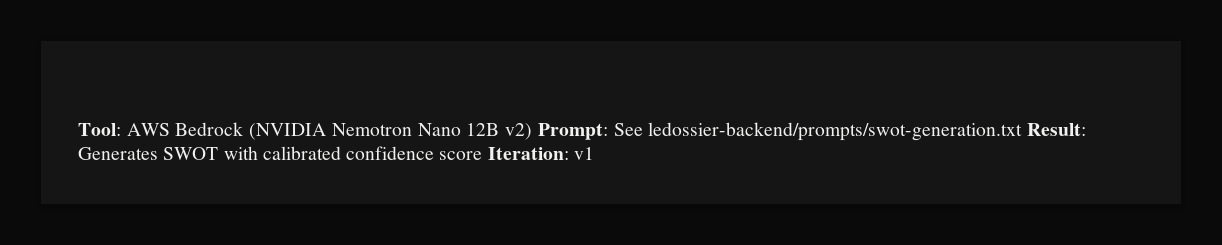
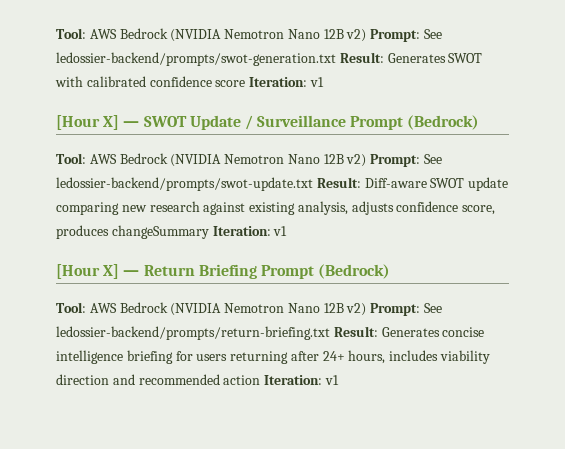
+ [Hour X] — SWOT Update / Surveillance Prompt (Bedrock)
+ Tool: AWS Bedrock (NVIDIA Nemotron Nano 12B v2) Prompt: See ledossier-backend/prompts/swot-update.txt Result: Diff-aware SWOT update comparing new research against existing analysis, adjusts confidence score, produces changeSummary Iteration: v1
+ [Hour X] — Return Briefing Prompt (Bedrock)
+ Tool: AWS Bedrock (NVIDIA Nemotron Nano 12B v2) Prompt: See ledossier-backend/prompts/return-briefing.txt Result: Generates concise intelligence briefing for users returning after 24+ hours, includes viability direction and recommended action Iteration: v1

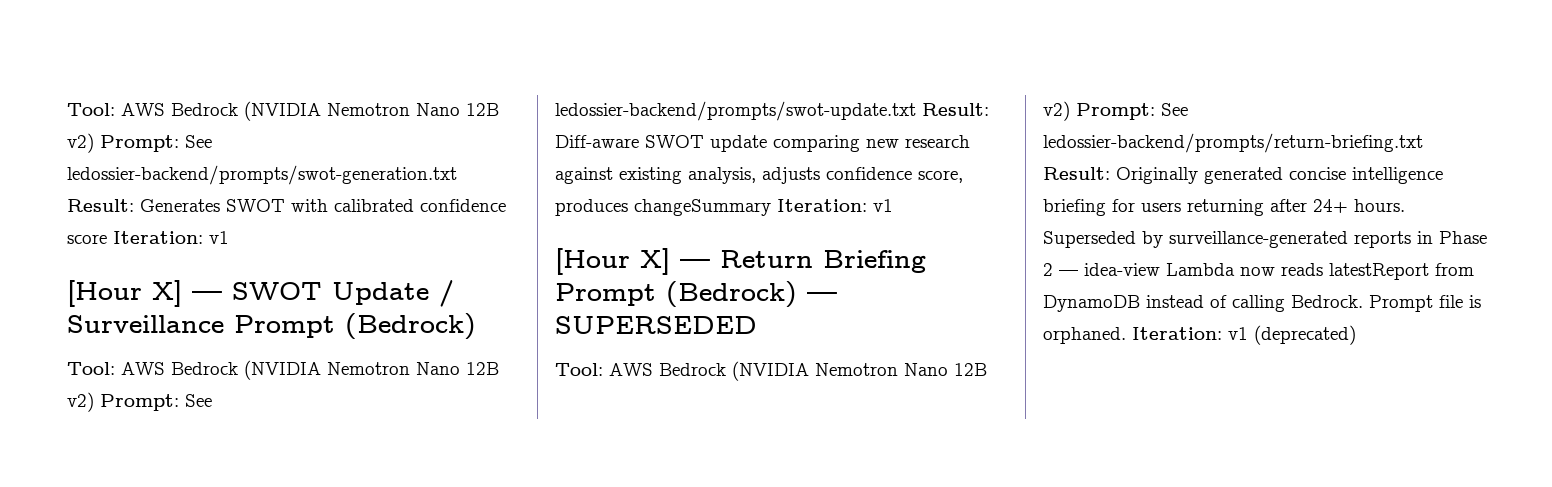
- [Hour X] — Return Briefing Prompt (Bedrock)
+ [Hour X] — Return Briefing Prompt (Bedrock) — SUPERSEDED
- Tool: AWS Bedrock (NVIDIA Nemotron Nano 12B v2) Prompt: See ledossier-backend/prompts/return-briefing.txt Result: Generates concise intelligence briefing for users returning after 24+ hours, includes viability direction and recommended action Iteration: v1
+ Tool: AWS Bedrock (NVIDIA Nemotron Nano 12B v2) Prompt: See ledossier-backend/prompts/return-briefing.txt Result: Originally generated concise intelligence briefing for users returning after 24+ hours. Superseded by surveillance-generated reports in Phase 2 — idea-view Lambda now reads latestReport from DynamoDB instead of calling Bedrock. Prompt file is orphaned. Iteration: v1 (deprecated)

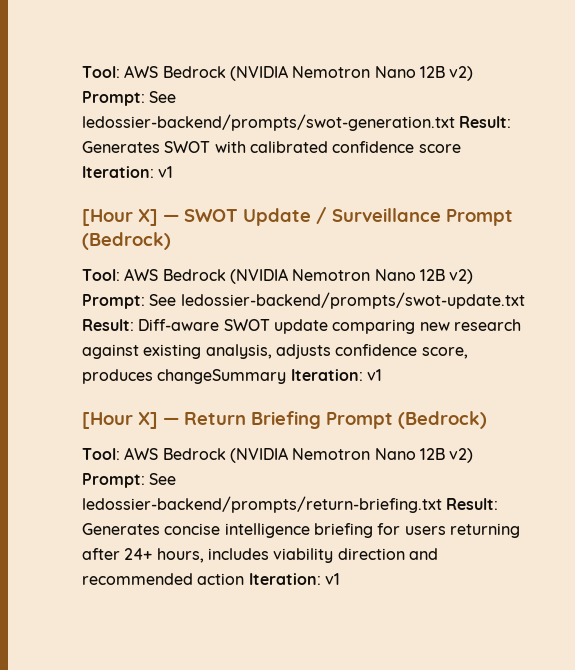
- [Hour X] — Return Briefing Prompt (Bedrock) — SUPERSEDED
+ [Hour X] — Return Briefing Prompt (Bedrock)
- Tool: AWS Bedrock (NVIDIA Nemotron Nano 12B v2) Prompt: See ledossier-backend/prompts/return-briefing.txt Result: Originally generated concise intelligence briefing for users returning after 24+ hours. Superseded by surveillance-generated reports in Phase 2 — idea-view Lambda now reads latestReport from DynamoDB instead of calling Bedrock. Prompt file is orphaned. Iteration: v1 (deprecated)
+ Tool: AWS Bedrock (NVIDIA Nemotron Nano 12B v2) Prompt: See ledossier-backend/prompts/return-briefing.txt Result: Generates concise intelligence briefing for users returning after 24+ hours, includes viability direction and recommended action Iteration: v1

